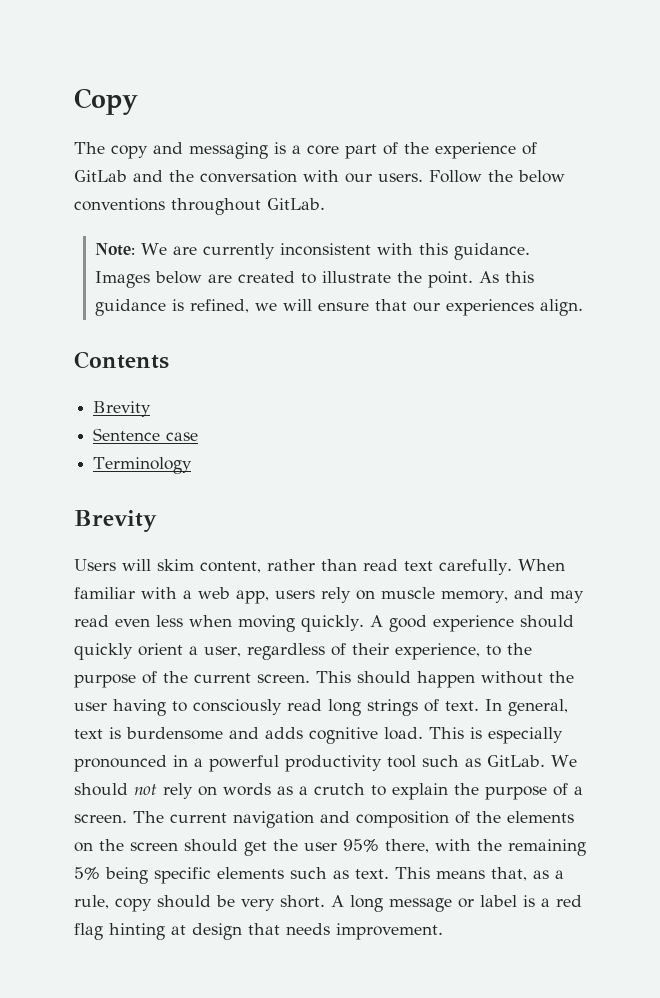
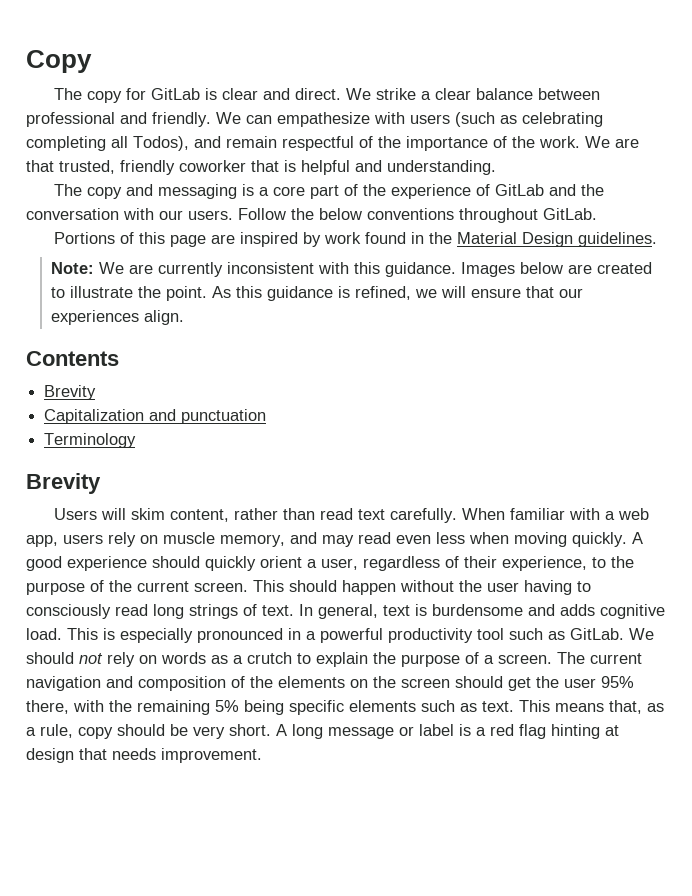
+ The copy for GitLab is clear and direct. We strike a clear balance between professional and friendly. We can empathesize with users (such as celebrating completing all Todos), and remain respectful of the importance of the work. We are that trusted, friendly coworker that is helpful and understanding.
+ Portions of this page are inspired by work found in the Material Design guidelines.
- Sentence case
+ Capitalization and punctuation

